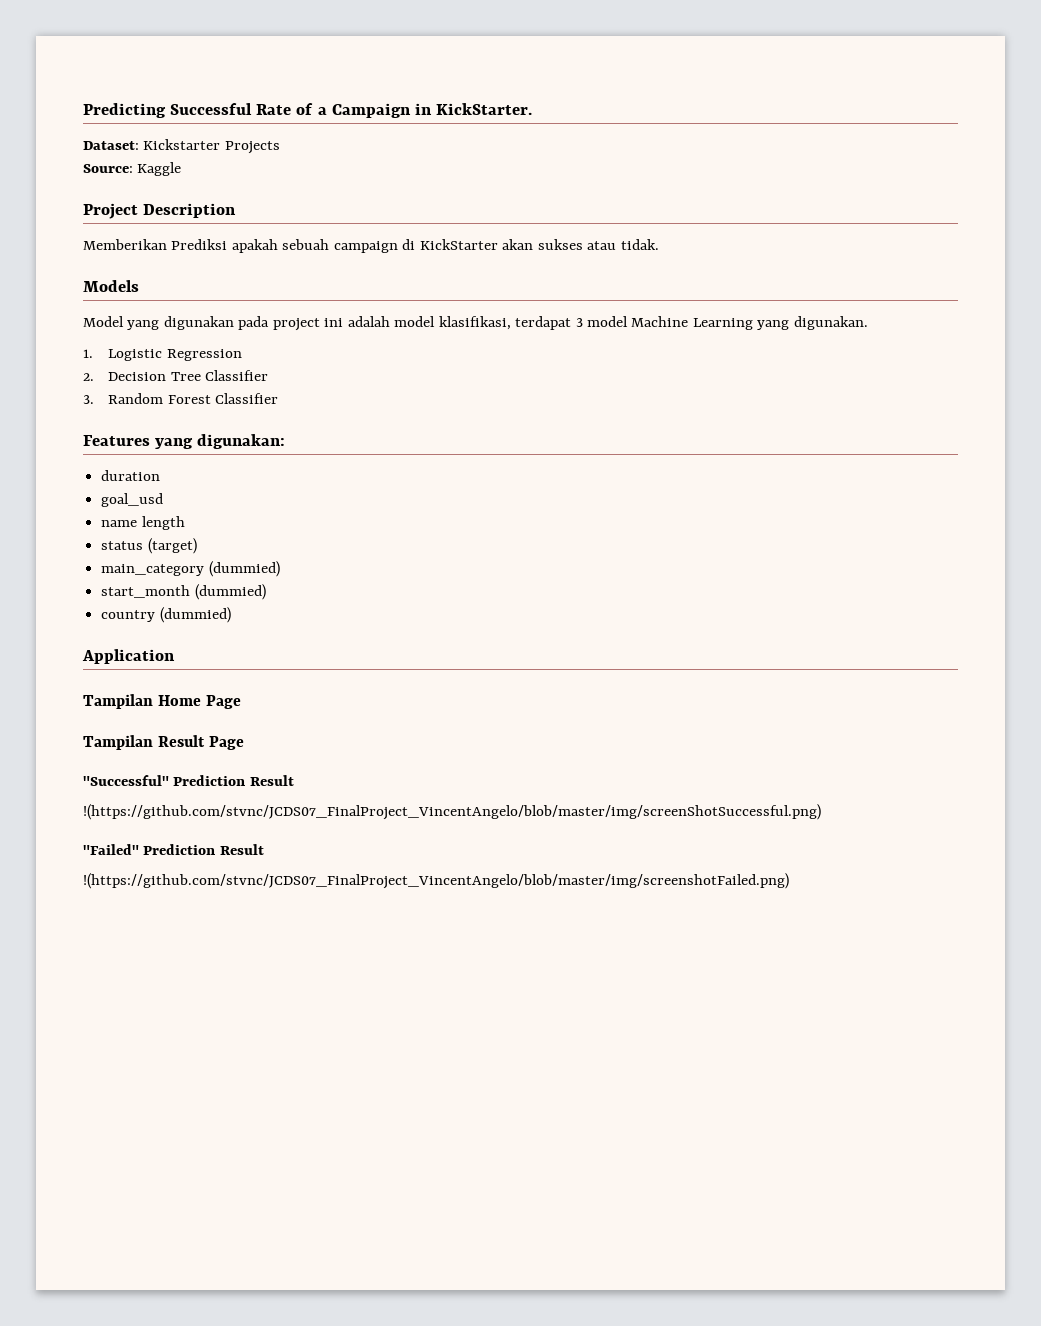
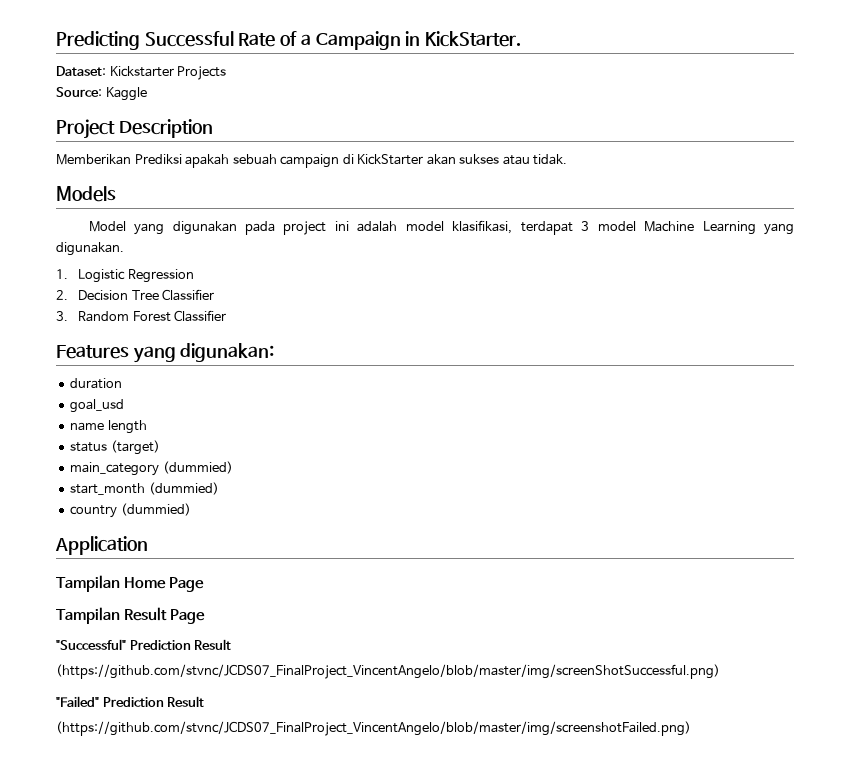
- !(https://github.com/stvnc/JCDS07_FinalProject_VincentAngelo/blob/master/img/screenShotSuccessful.png)
+ (https://github.com/stvnc/JCDS07_FinalProject_VincentAngelo/blob/master/img/screenShotSuccessful.png)
- !(https://github.com/stvnc/JCDS07_FinalProject_VincentAngelo/blob/master/img/screenshotFailed.png)
+ (https://github.com/stvnc/JCDS07_FinalProject_VincentAngelo/blob/master/img/screenshotFailed.png)

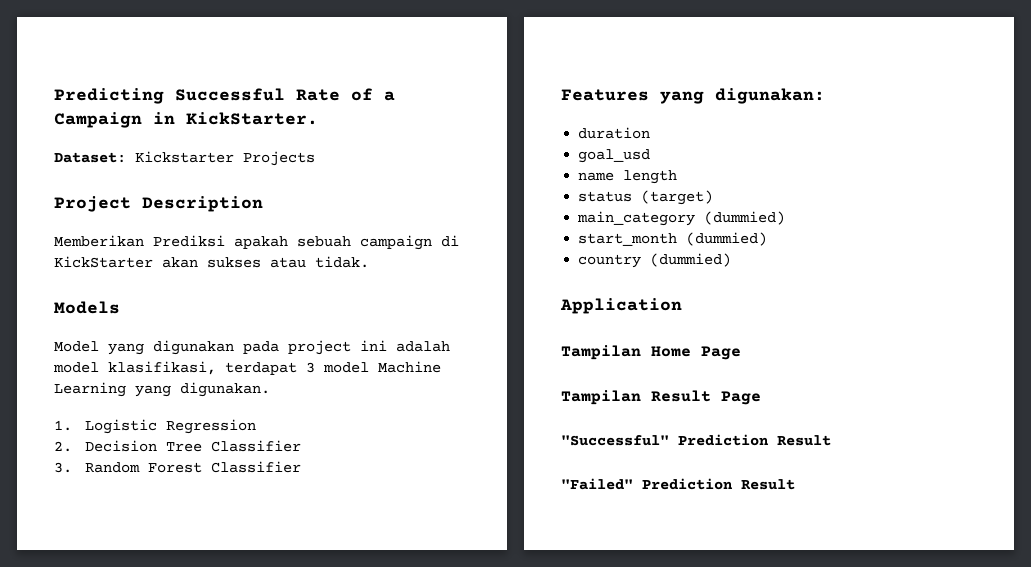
- Source: Kaggle
- (https://github.com/stvnc/JCDS07_FinalProject_VincentAngelo/blob/master/img/screenShotSuccessful.png)
- (https://github.com/stvnc/JCDS07_FinalProject_VincentAngelo/blob/master/img/screenshotFailed.png)

